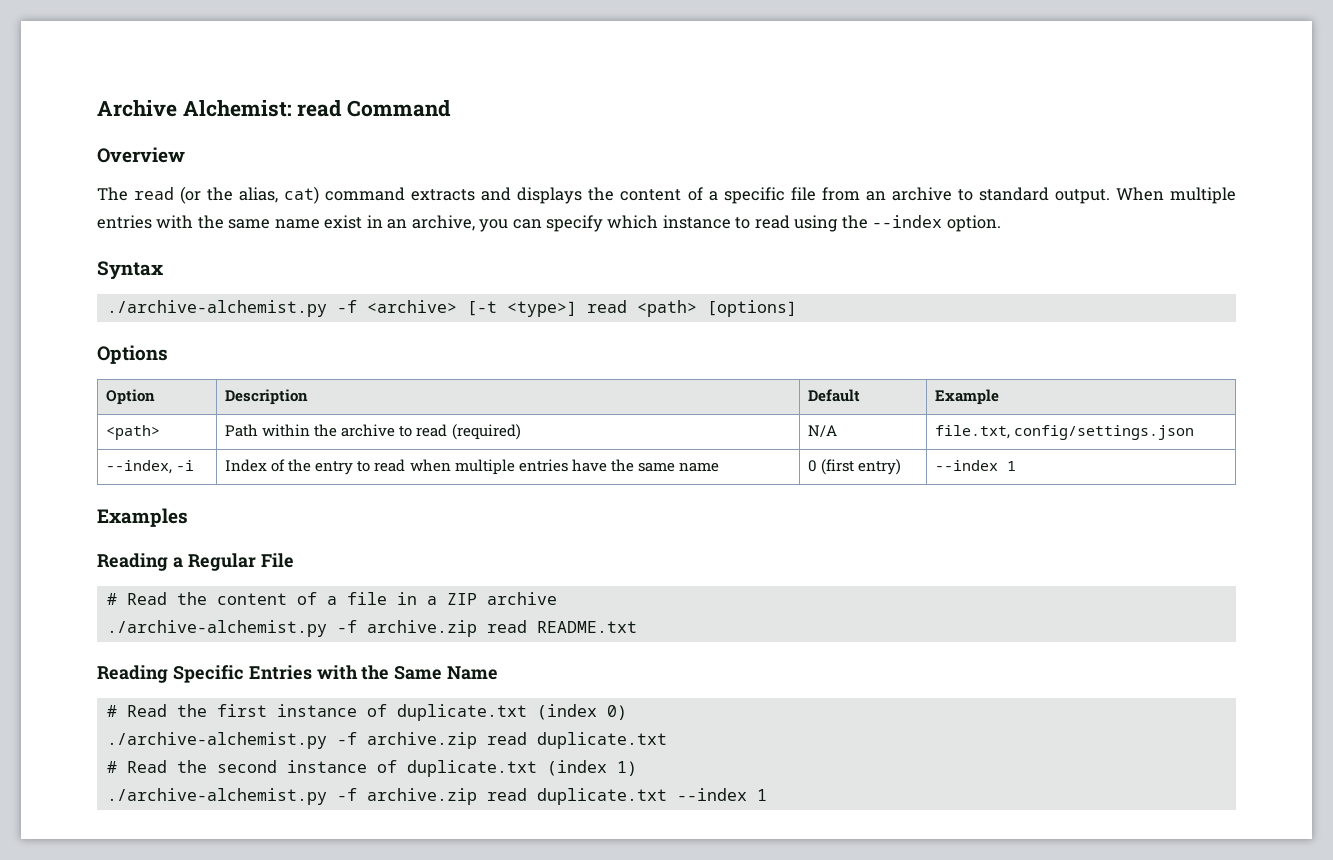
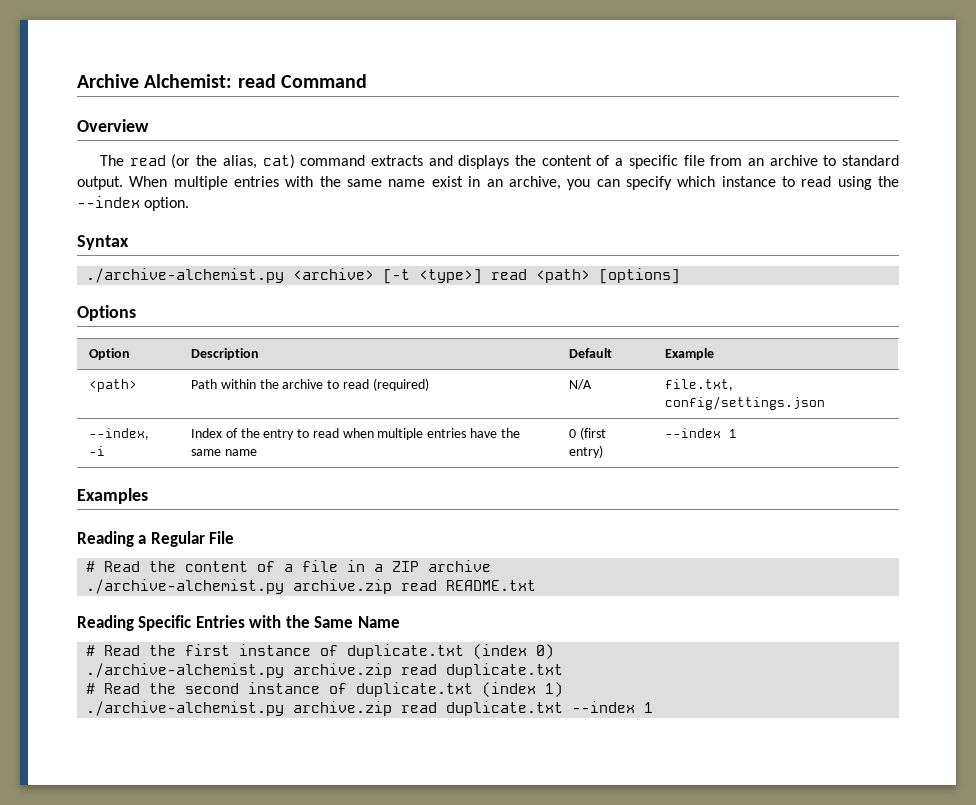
- ./archive-alchemist.py -f <archive> [-t <type>] read <path> [options]
+ ./archive-alchemist.py <archive> [-t <type>] read <path> [options]
- ./archive-alchemist.py -f archive.zip read README.txt
+ ./archive-alchemist.py archive.zip read README.txt
  # Read the first instance of duplicate.txt (index 0)
- ./archive-alchemist.py -f archive.zip read duplicate.txt
+ ./archive-alchemist.py archive.zip read duplicate.txt
- ./archive-alchemist.py -f archive.zip read duplicate.txt --index 1
+ ./archive-alchemist.py archive.zip read duplicate.txt --index 1

